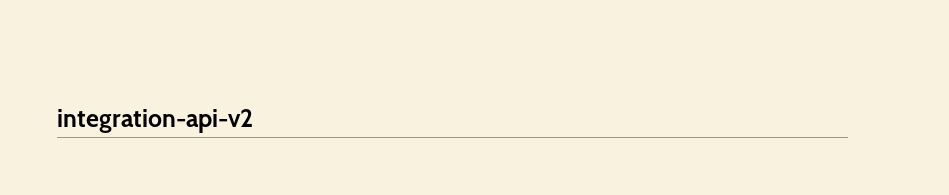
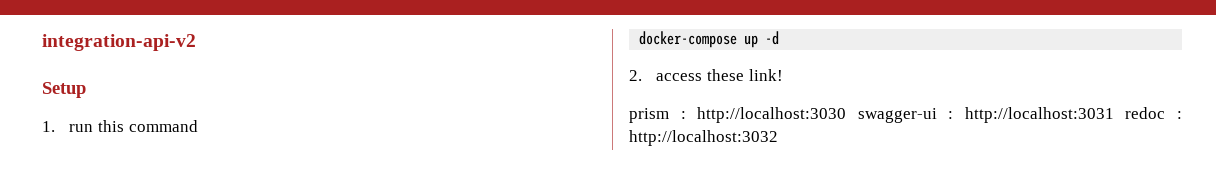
+ Setup
+ 1. run this command
+ docker-compose up -d
+ 2. access these link!
+ prism : http://localhost:3030 swagger-ui : http://localhost:3031 redoc : http://localhost:3032

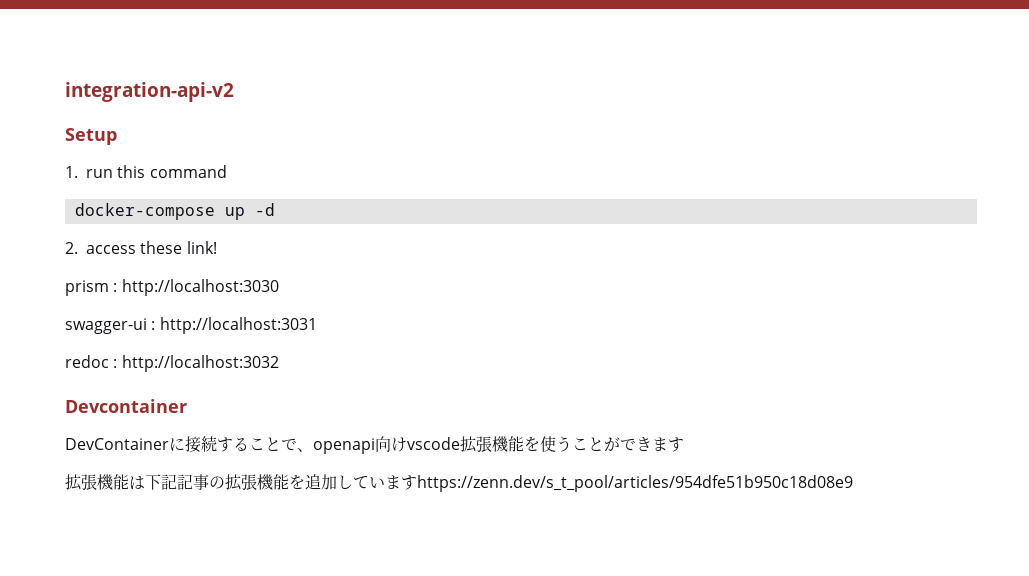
- prism : http://localhost:3030 swagger-ui : http://localhost:3031 redoc : http://localhost:3032
+ prism : http://localhost:3030
+ swagger-ui : http://localhost:3031
+ redoc : http://localhost:3032
+ Devcontainer
+ DevContainerに接続することで、openapi向けvscode拡張機能を使うことができます
+ 拡張機能は下記記事の拡張機能を追加していますhttps://zenn.dev/s_t_pool/articles/954dfe51b950c18d08e9

